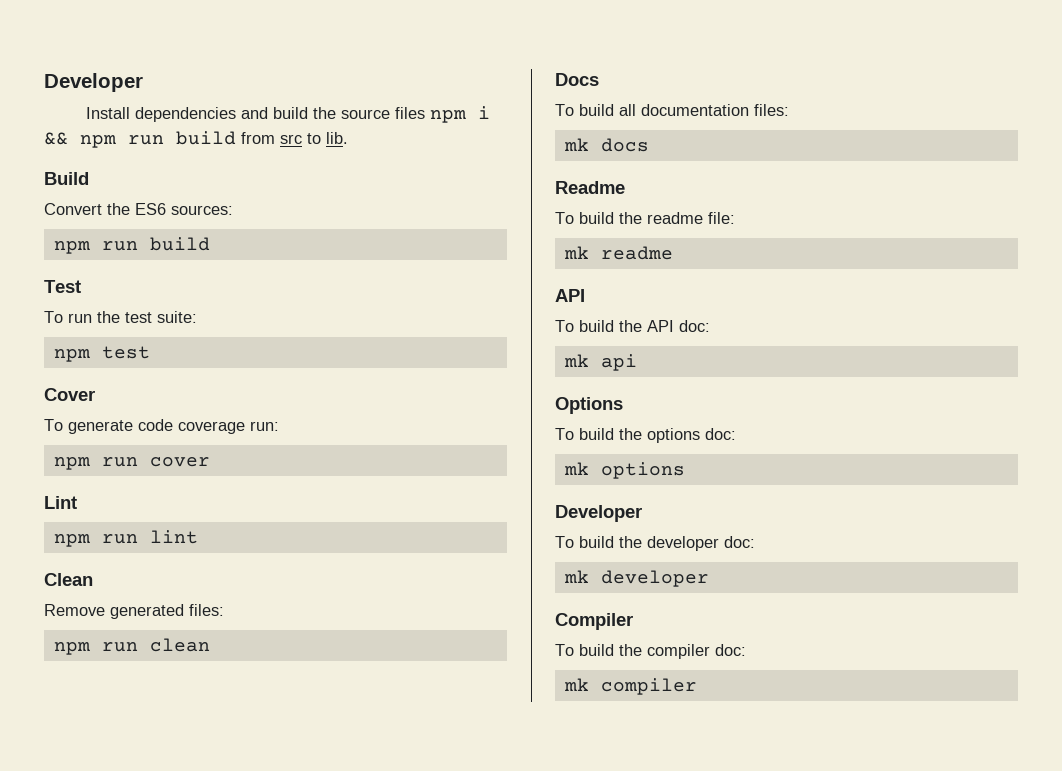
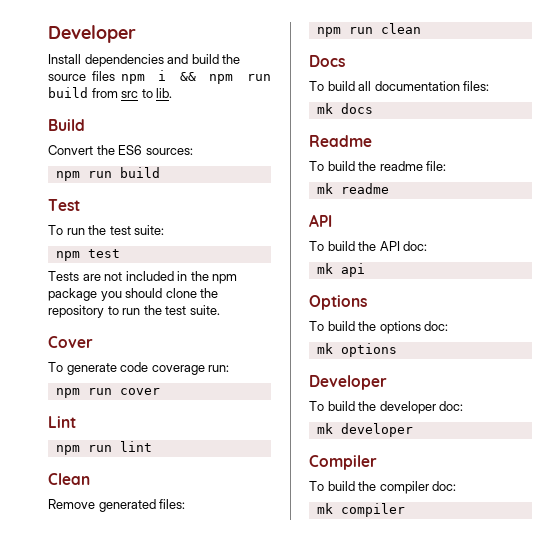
+ Tests are not included in the npm package you should clone the repository to run the test suite.

